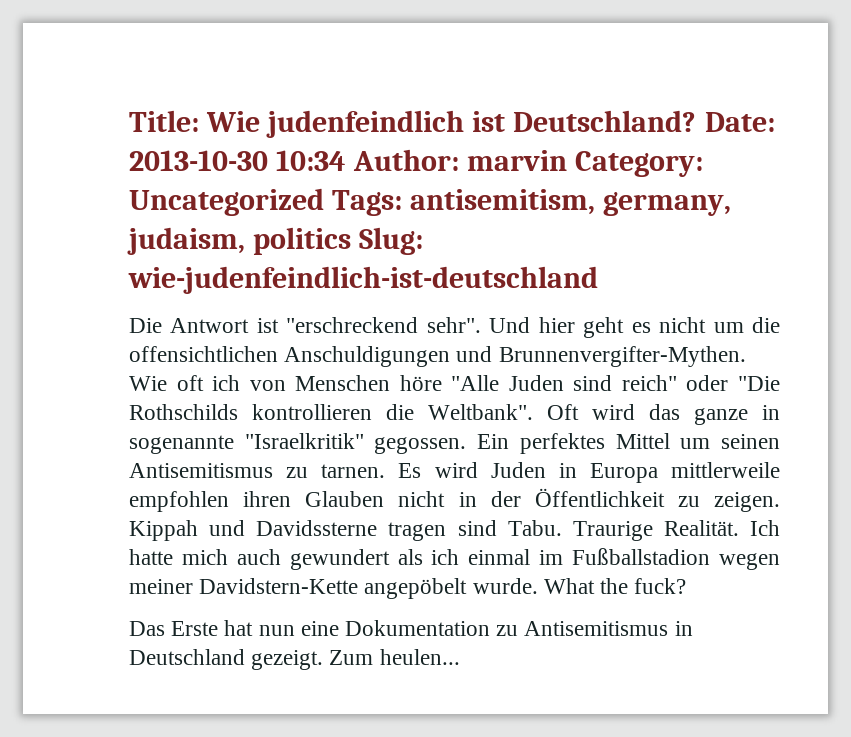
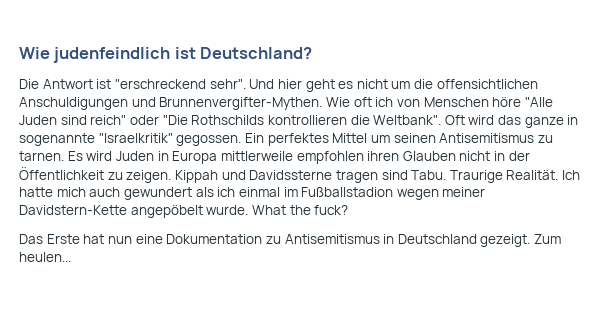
- Title: Wie judenfeindlich ist Deutschland? Date: 2013-10-30 10:34 Author: marvin Category: Uncategorized Tags: antisemitism, germany, judaism, politics Slug: wie-judenfeindlich-ist-deutschland
+ Wie judenfeindlich ist Deutschland?

